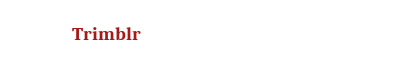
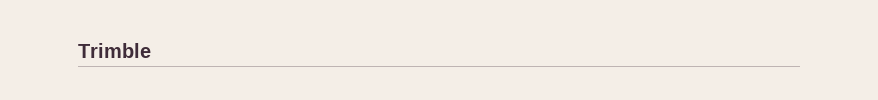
- Trimblr
+ Trimble

